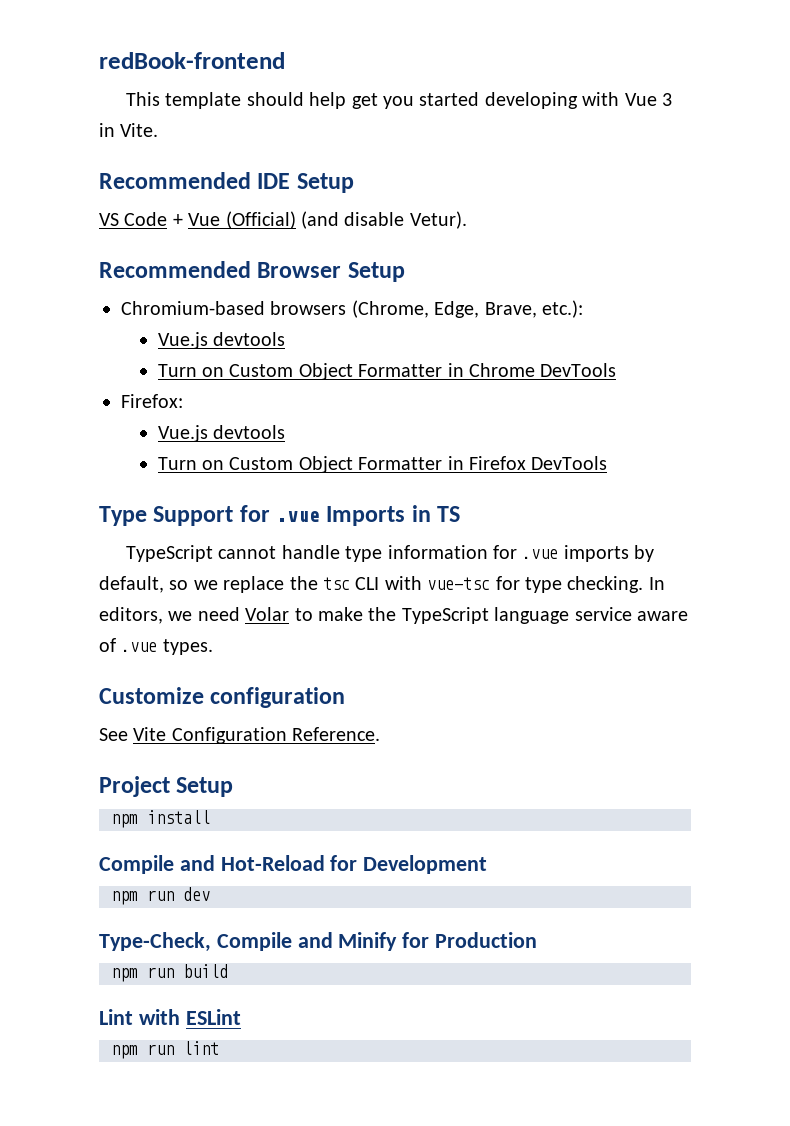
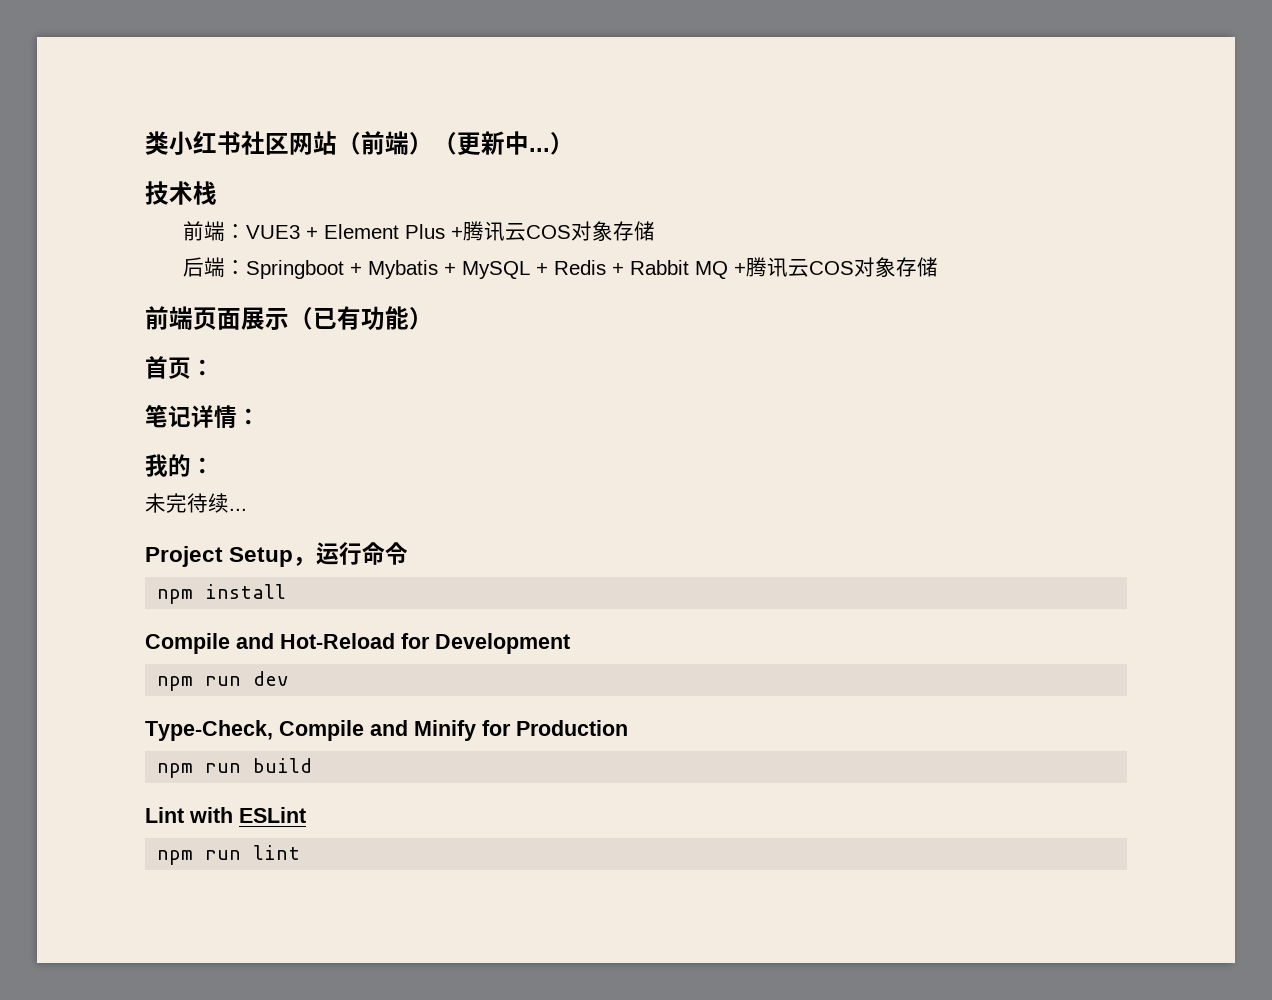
- redBook-frontend
- This template should help get you started developing with Vue 3 in Vite.
- Recommended IDE Setup
- VS Code + Vue (Official) (and disable Vetur).
- Recommended Browser Setup
- Chromium-based browsers (Chrome, Edge, Brave, etc.):
- Vue.js devtools
- Turn on Custom Object Formatter in Chrome DevTools
- Firefox:
- Vue.js devtools
- Turn on Custom Object Formatter in Firefox DevTools
- Type Support for .vue Imports in TS
- TypeScript cannot handle type information for .vue imports by default, so we replace the tsc CLI with vue-tsc for type checking. In editors, we need Volar to make the TypeScript language service aware of .vue types.
- Customize configuration
- See Vite Configuration Reference.
+ 类小红书社区网站（前端）（更新中...）
+ 技术栈
+ 前端：VUE3 + Element Plus +腾讯云COS对象存储
+ 后端：Springboot + Mybatis + MySQL + Redis + Rabbit MQ +腾讯云COS对象存储
+ 前端页面展示（已有功能）
+ 首页：
+ 笔记详情：
+ 我的：
+ 未完待续...
- Project Setup
+ Project Setup，运行命令

